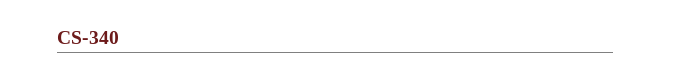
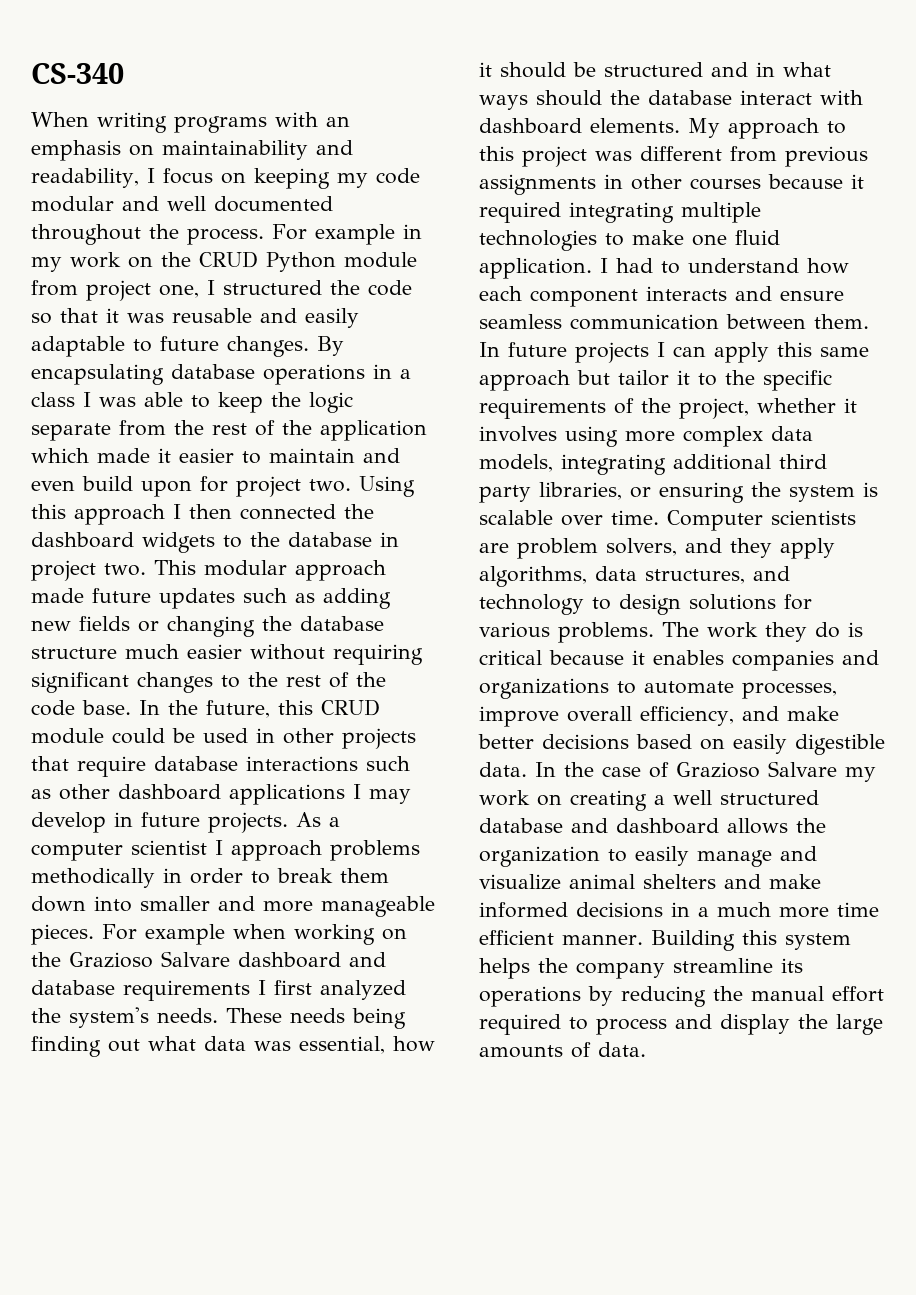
+ When writing programs with an emphasis on maintainability and readability, I focus on keeping my code modular and well documented throughout the process. For example in my work on the CRUD Python module from project one, I structured the code so that it was reusable and easily adaptable to future changes. By encapsulating database operations in a class I was able to keep the logic separate from the rest of the application which made it easier to maintain and even build upon for project two. Using this approach I then connected the dashboard widgets to the database in project two. This modular approach made future updates such as adding new fields or changing the database structure much easier without requiring significant changes to the rest of the code base. In the future, this CRUD module could be used in other projects that require database interactions such as other dashboard applications I may develop in future projects. As a computer scientist I approach problems methodically in order to break them down into smaller and more manageable pieces. For example when working on the Grazioso Salvare dashboard and database requirements I first analyzed the system's needs. These needs being finding out what data was essential, how it should be structured and in what ways should the database interact with dashboard elements. My approach to this project was different from previous assignments in other courses because it required integrating multiple technologies to make one fluid application. I had to understand how each component interacts and ensure seamless communication between them. In future projects I can apply this same approach but tailor it to the specific requirements of the project, whether it involves using more complex data models, integrating additional third party libraries, or ensuring the system is scalable over time. Computer scientists are problem solvers, and they apply algorithms, data structures, and technology to design solutions for various problems. The work they do is critical because it enables companies and organizations to automate processes, improve overall efficiency, and make better decisions based on easily digestible data. In the case of Grazioso Salvare my work on creating a well structured database and dashboard allows the organization to easily manage and visualize animal shelters and make informed decisions in a much more time efficient manner. Building this system helps the company streamline its operations by reducing the manual effort required to process and display the large amounts of data.

